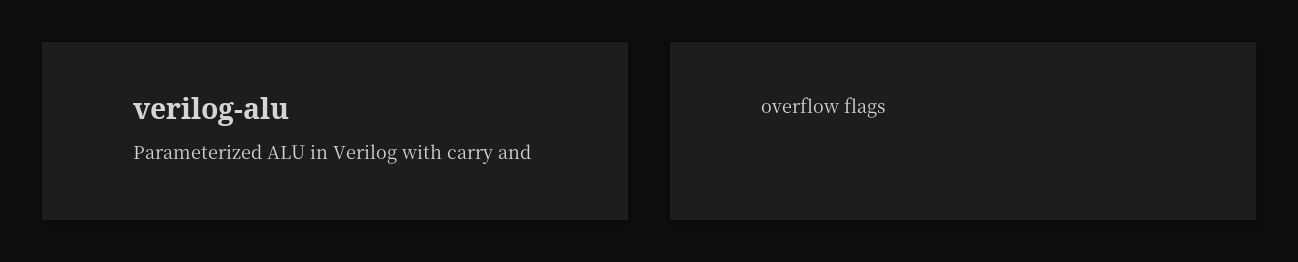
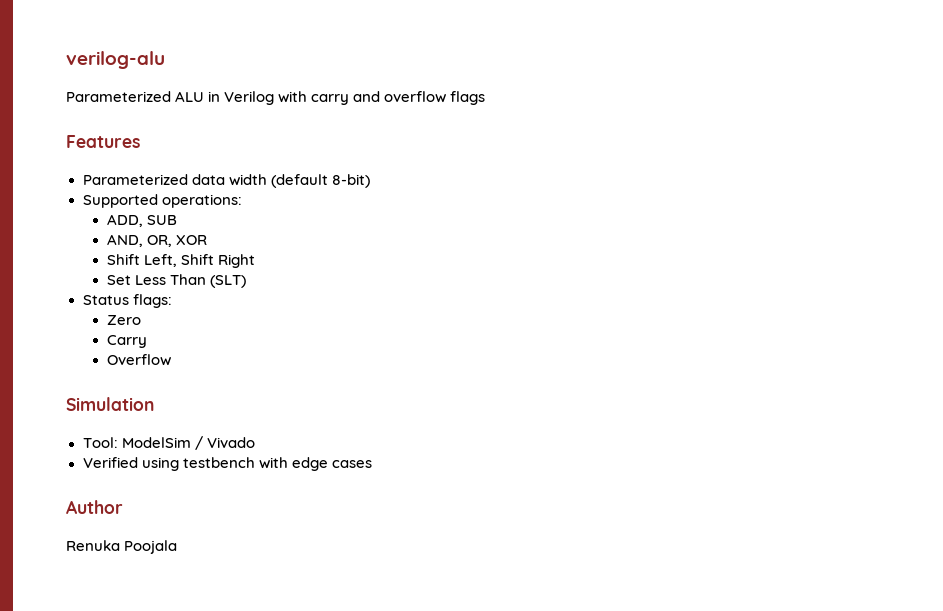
+ Features
+ Parameterized data width (default 8-bit)
+ Supported operations:
+ ADD, SUB
+ AND, OR, XOR
+ Shift Left, Shift Right
+ Set Less Than (SLT)
+ Status flags:
+ Zero
+ Carry
+ Overflow
+ Simulation
+ Tool: ModelSim / Vivado
+ Verified using testbench with edge cases
+ Author
+ Renuka Poojala

